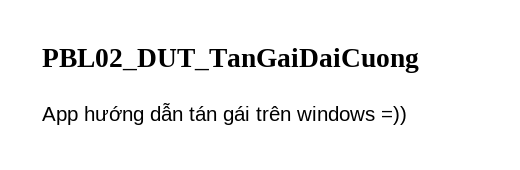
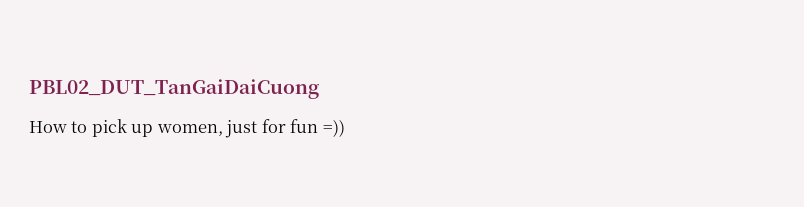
- App hướng dẫn tán gái trên windows =))
+ How to pick up women, just for fun =))

